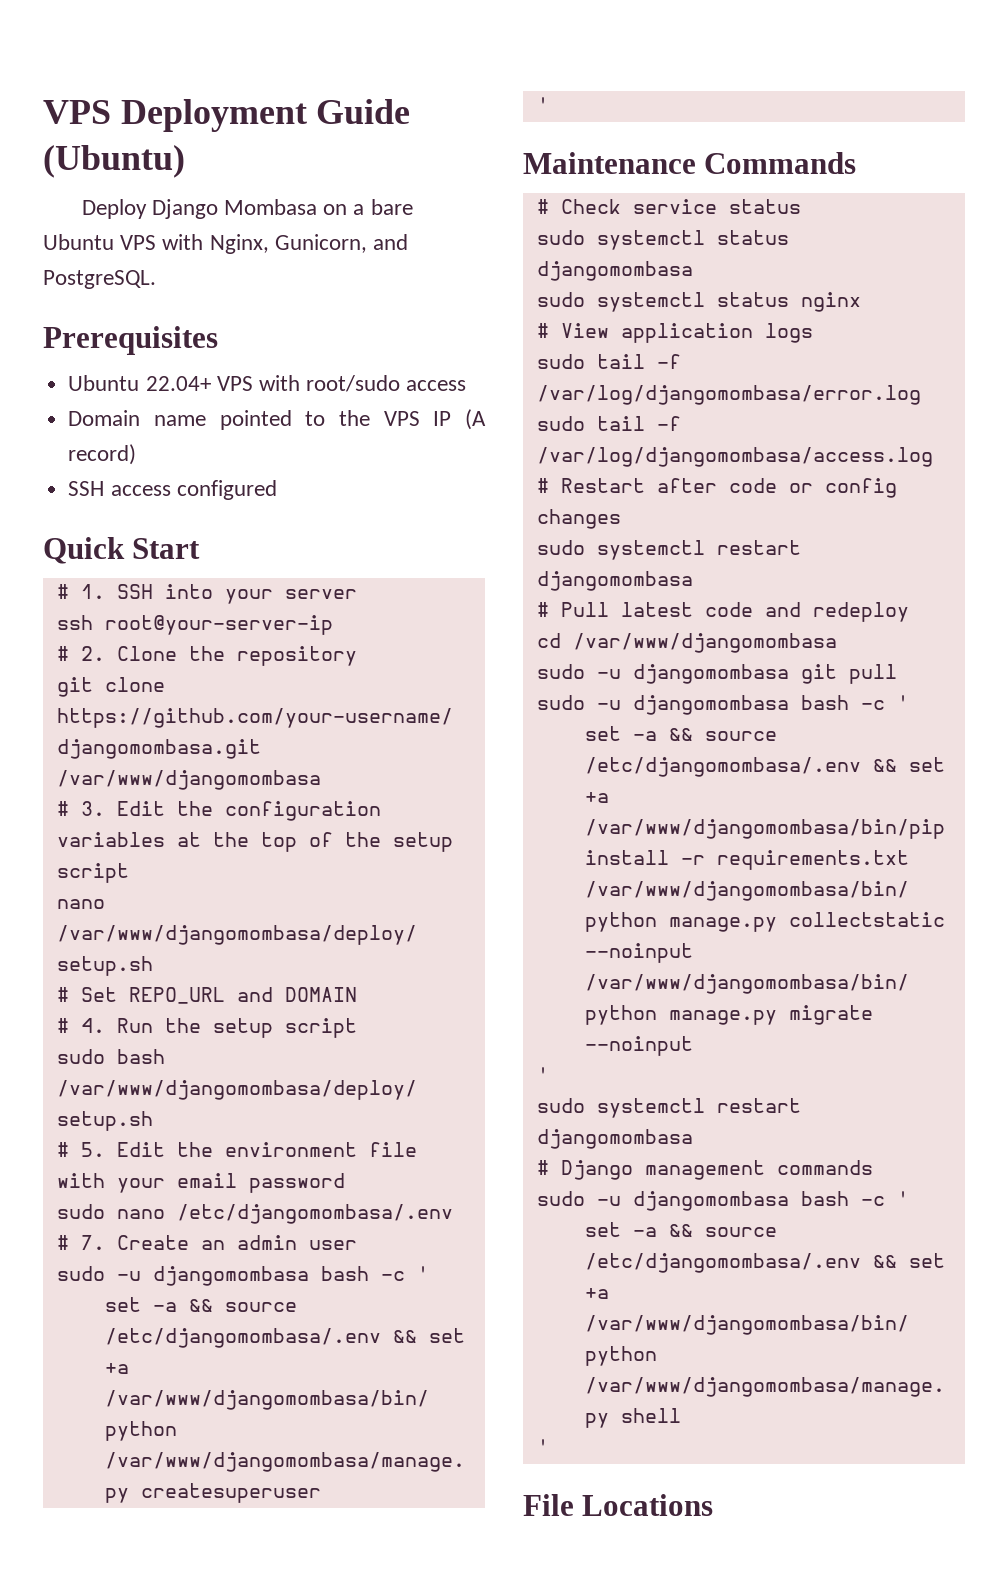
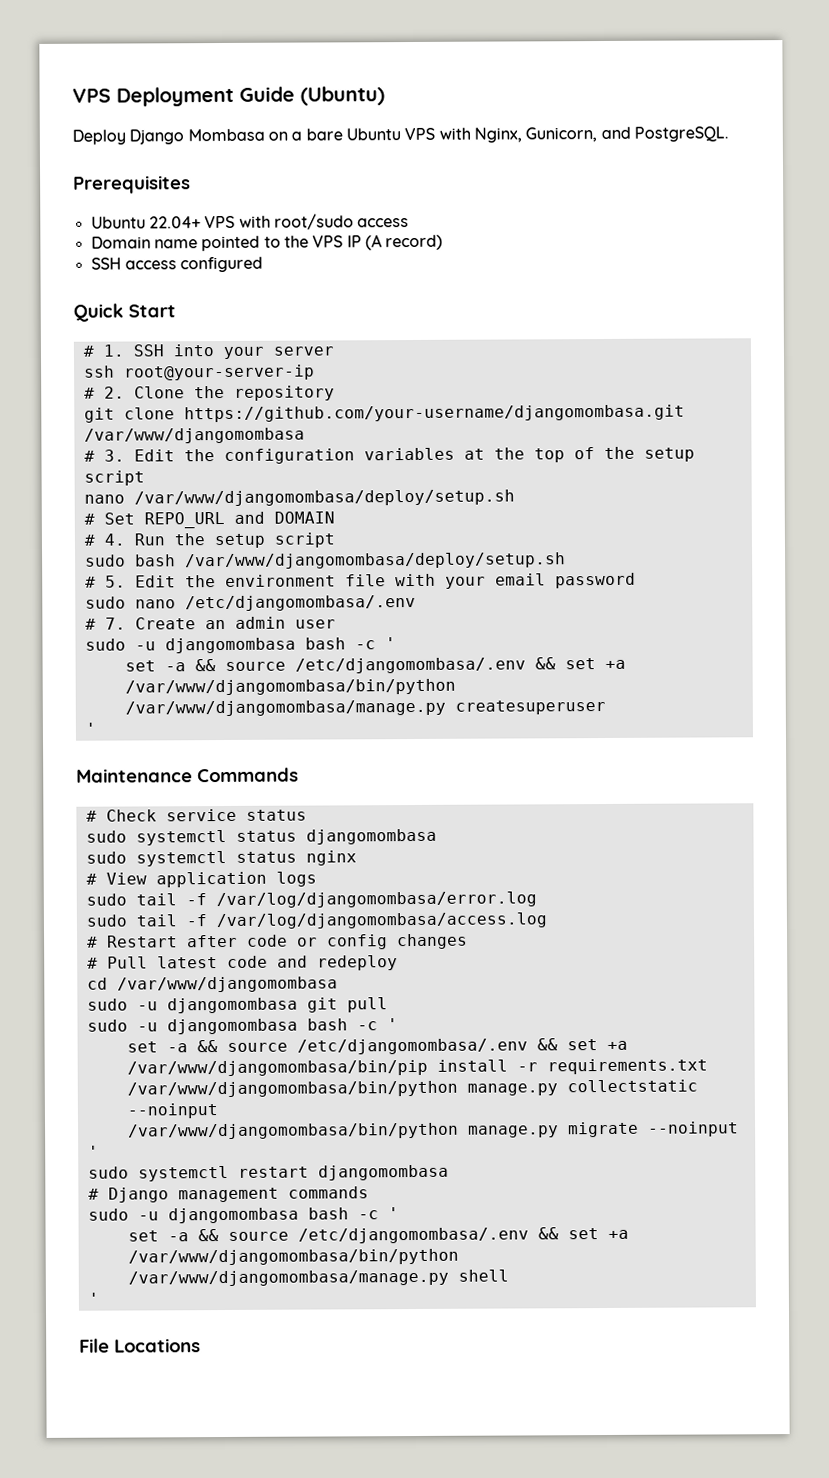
  # Restart after code or config changes
- sudo systemctl restart djangomombasa

